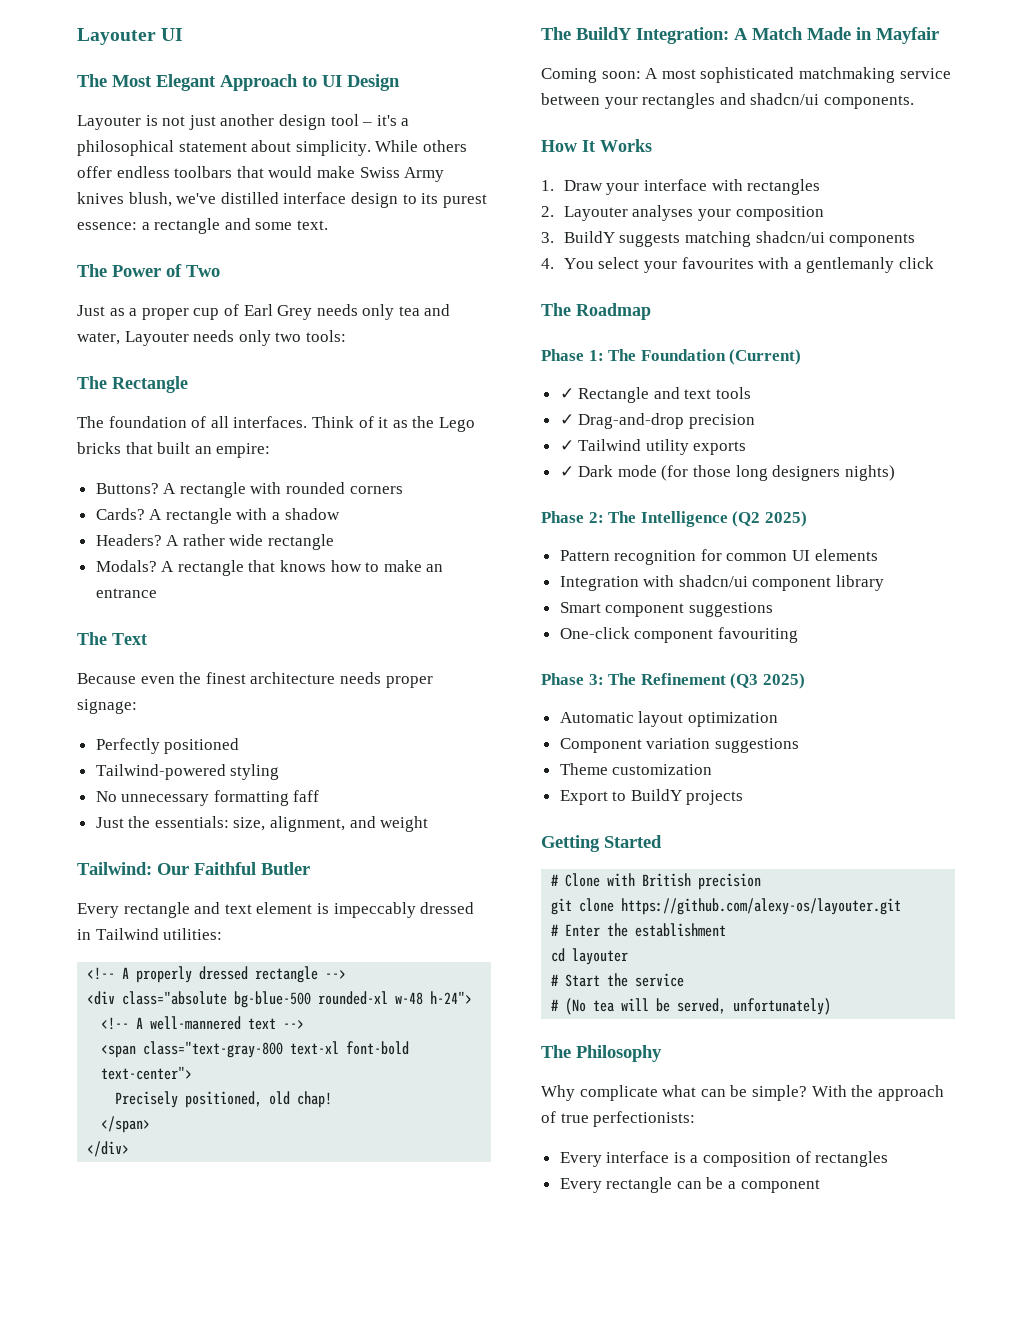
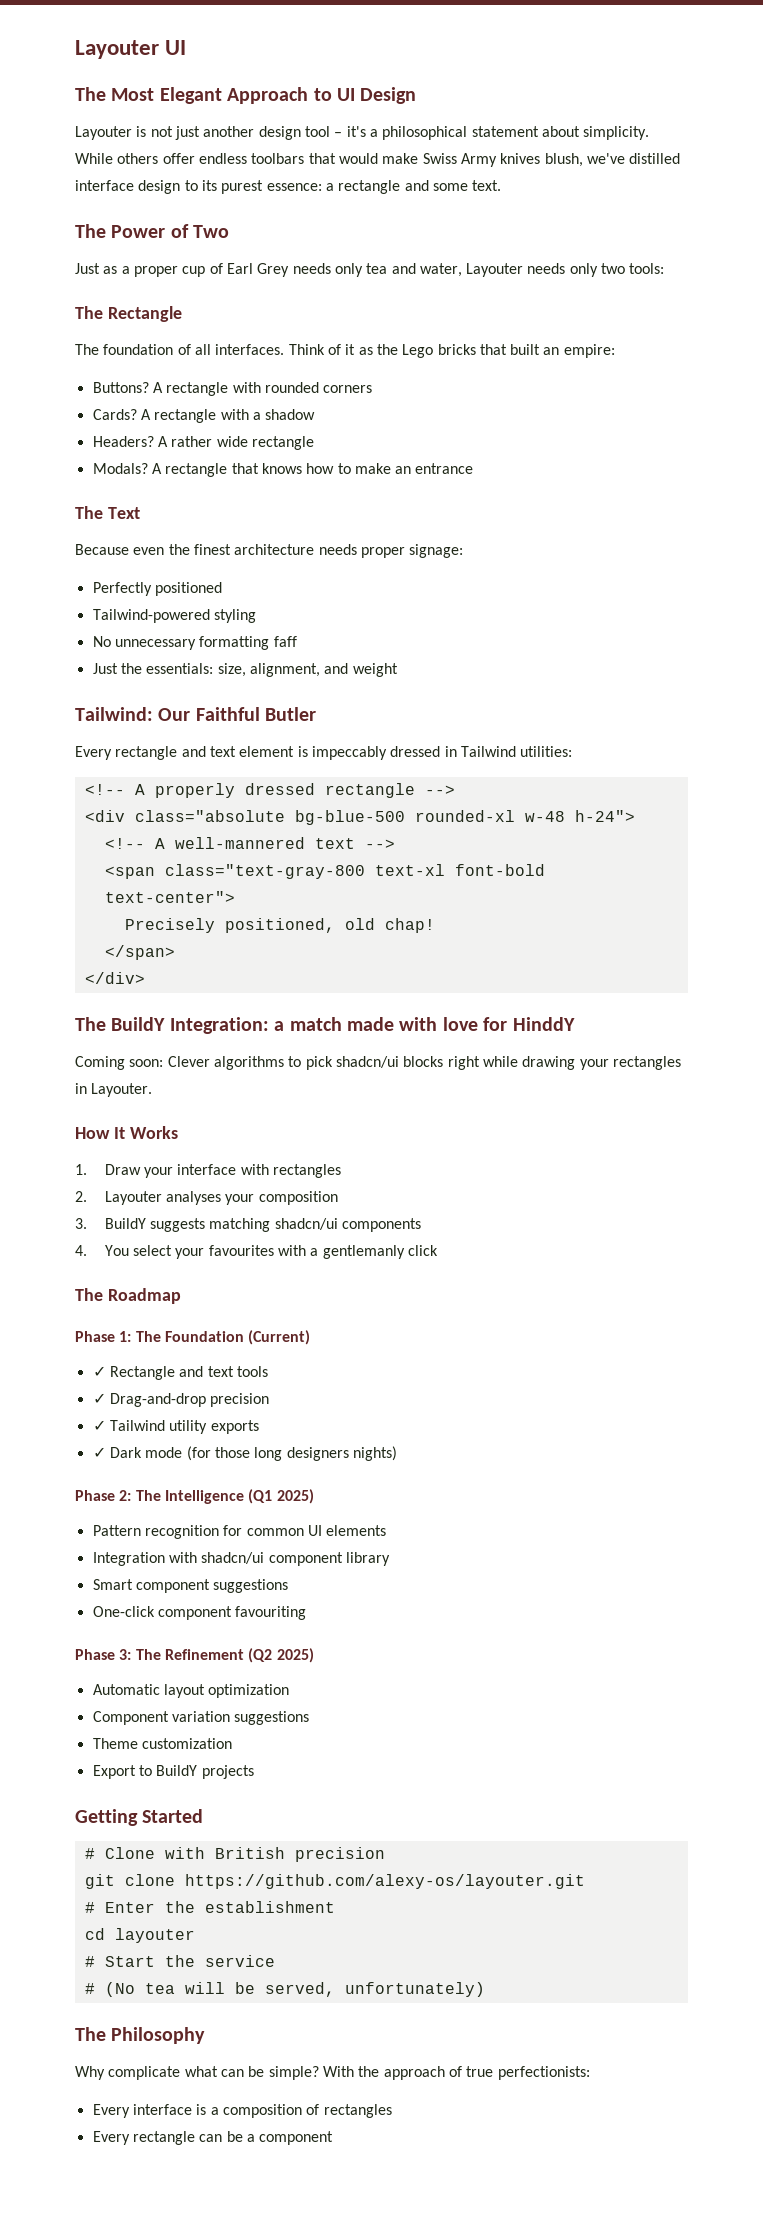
- The BuildY Integration: A Match Made in Mayfair
- Coming soon: A most sophisticated matchmaking service between your rectangles and shadcn/ui components.
+ The BuildY Integration: a match made with love for HinddY
+ Coming soon: Clever algorithms to pick shadcn/ui blocks right while drawing your rectangles in Layouter.
- Phase 2: The Intelligence (Q2 2025)
+ Phase 2: The Intelligence (Q1 2025)
- Phase 3: The Refinement (Q3 2025)
+ Phase 3: The Refinement (Q2 2025)

